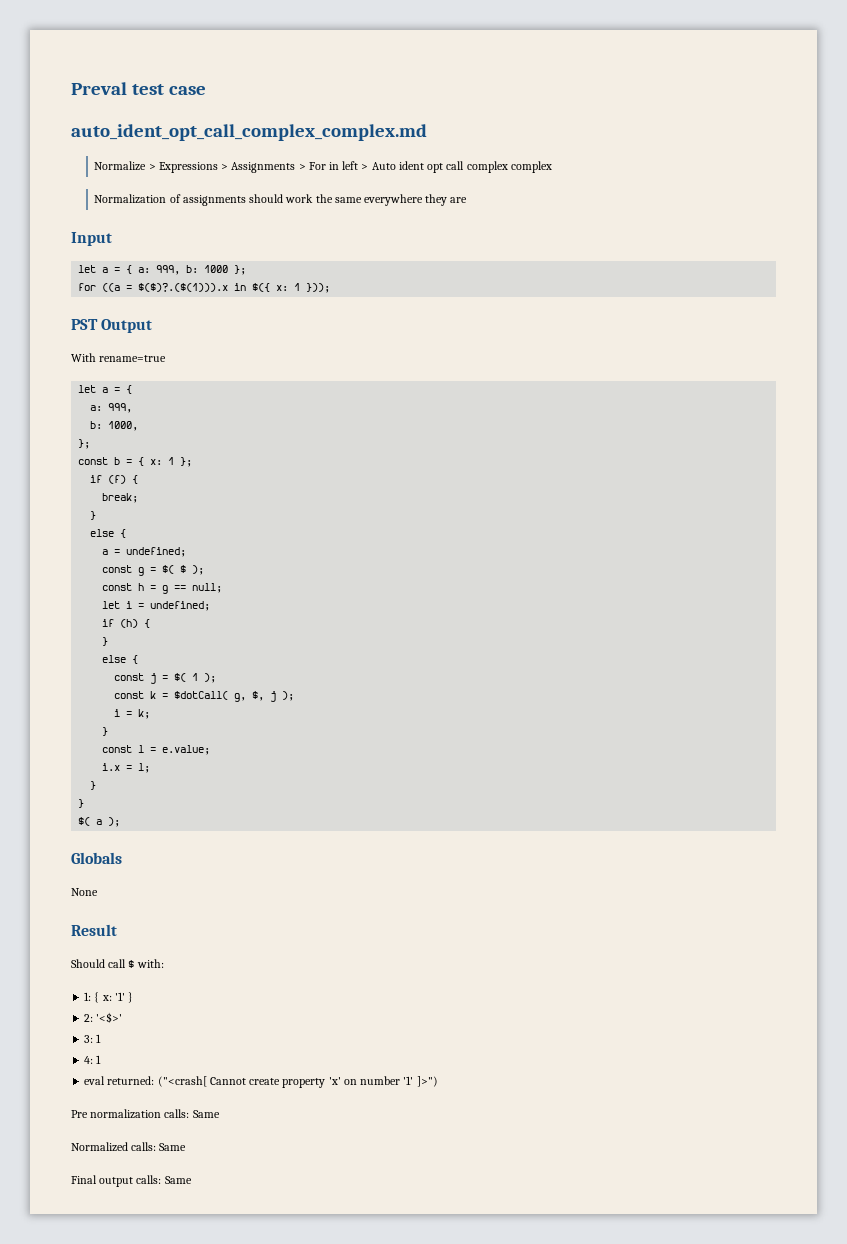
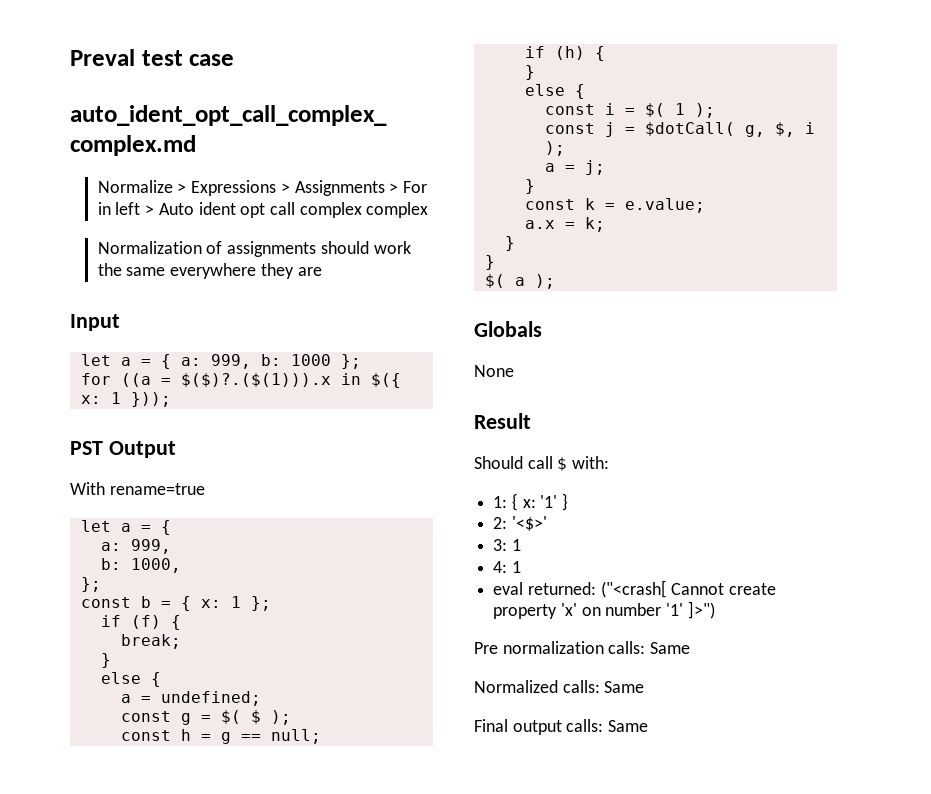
- let i = undefined;
- const j = $( 1 );
+ const i = $( 1 );
- const k = $dotCall( g, $, j );
- i = k;
+ const j = $dotCall( g, $, i );
+ a = j;
- const l = e.value;
+ const k = e.value;
- i.x = l;
+ a.x = k;

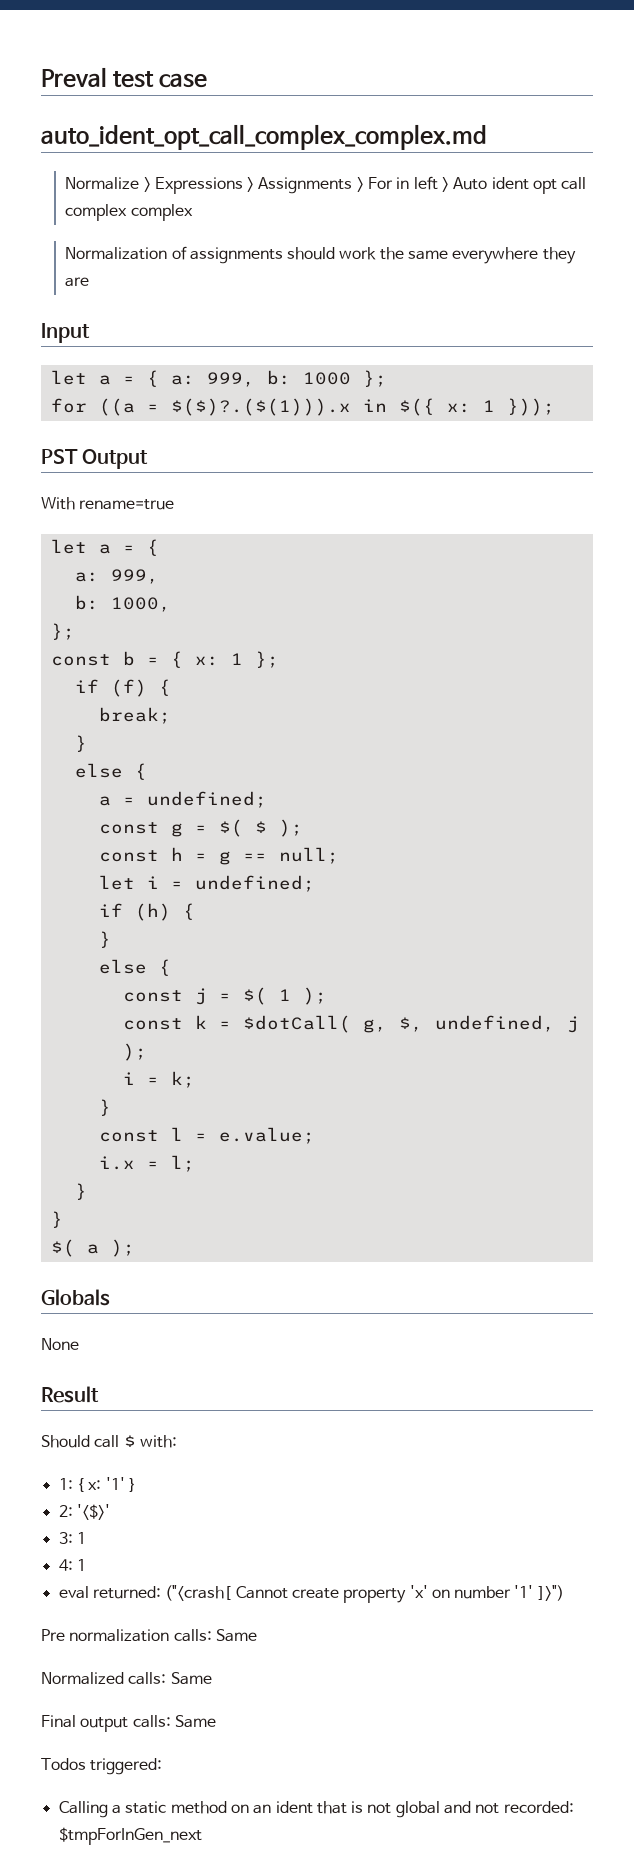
+ let i = undefined;
- const i = $( 1 );
+ const j = $( 1 );
- const j = $dotCall( g, $, i );
- a = j;
+ const k = $dotCall( g, $, undefined, j );
+ i = k;
- const k = e.value;
+ const l = e.value;
- a.x = k;
+ i.x = l;
+ Todos triggered:
+ Calling a static method on an ident that is not global and not recorded: $tmpForInGen_next

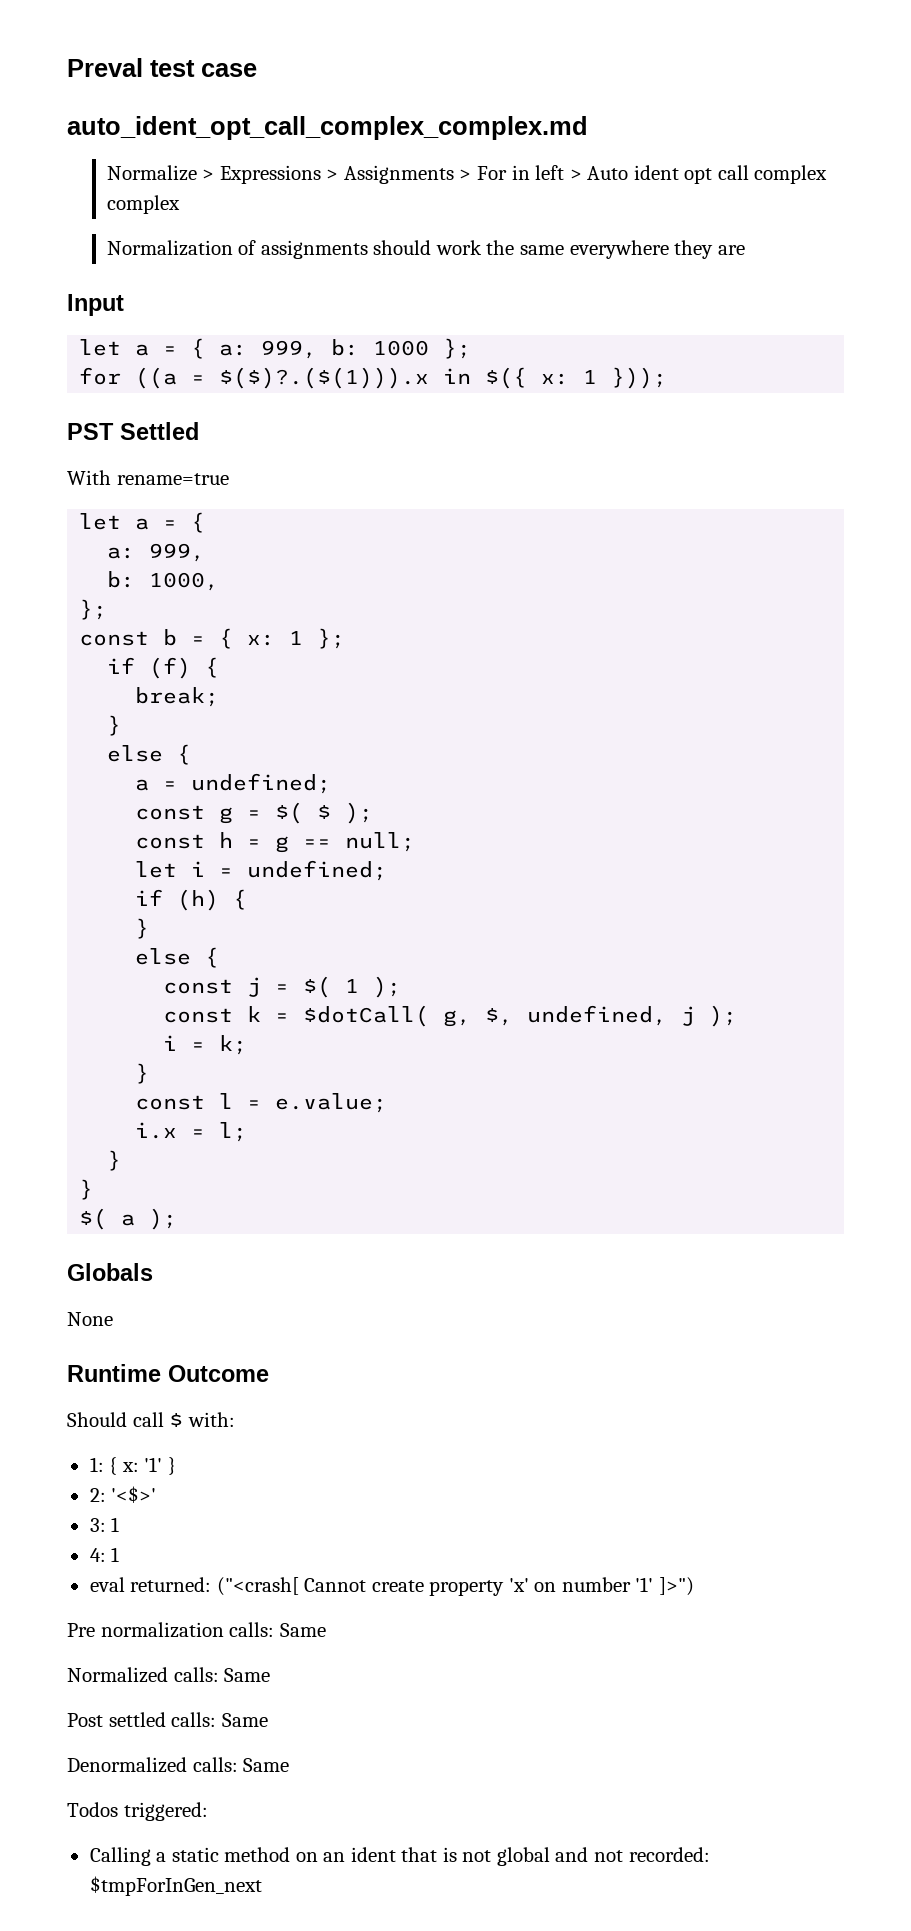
- PST Output
+ PST Settled
- Result
+ Runtime Outcome
- Final output calls: Same
+ Post settled calls: Same
+ Denormalized calls: Same

